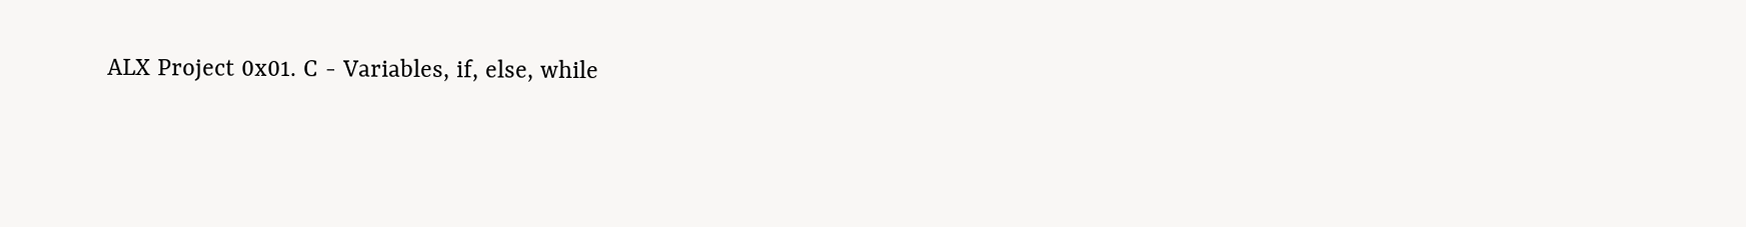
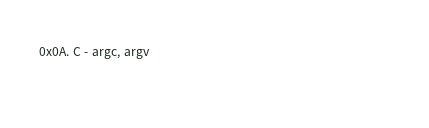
- ALX Project 0x01. C - Variables, if, else, while
+ 0x0A. C - argc, argv

